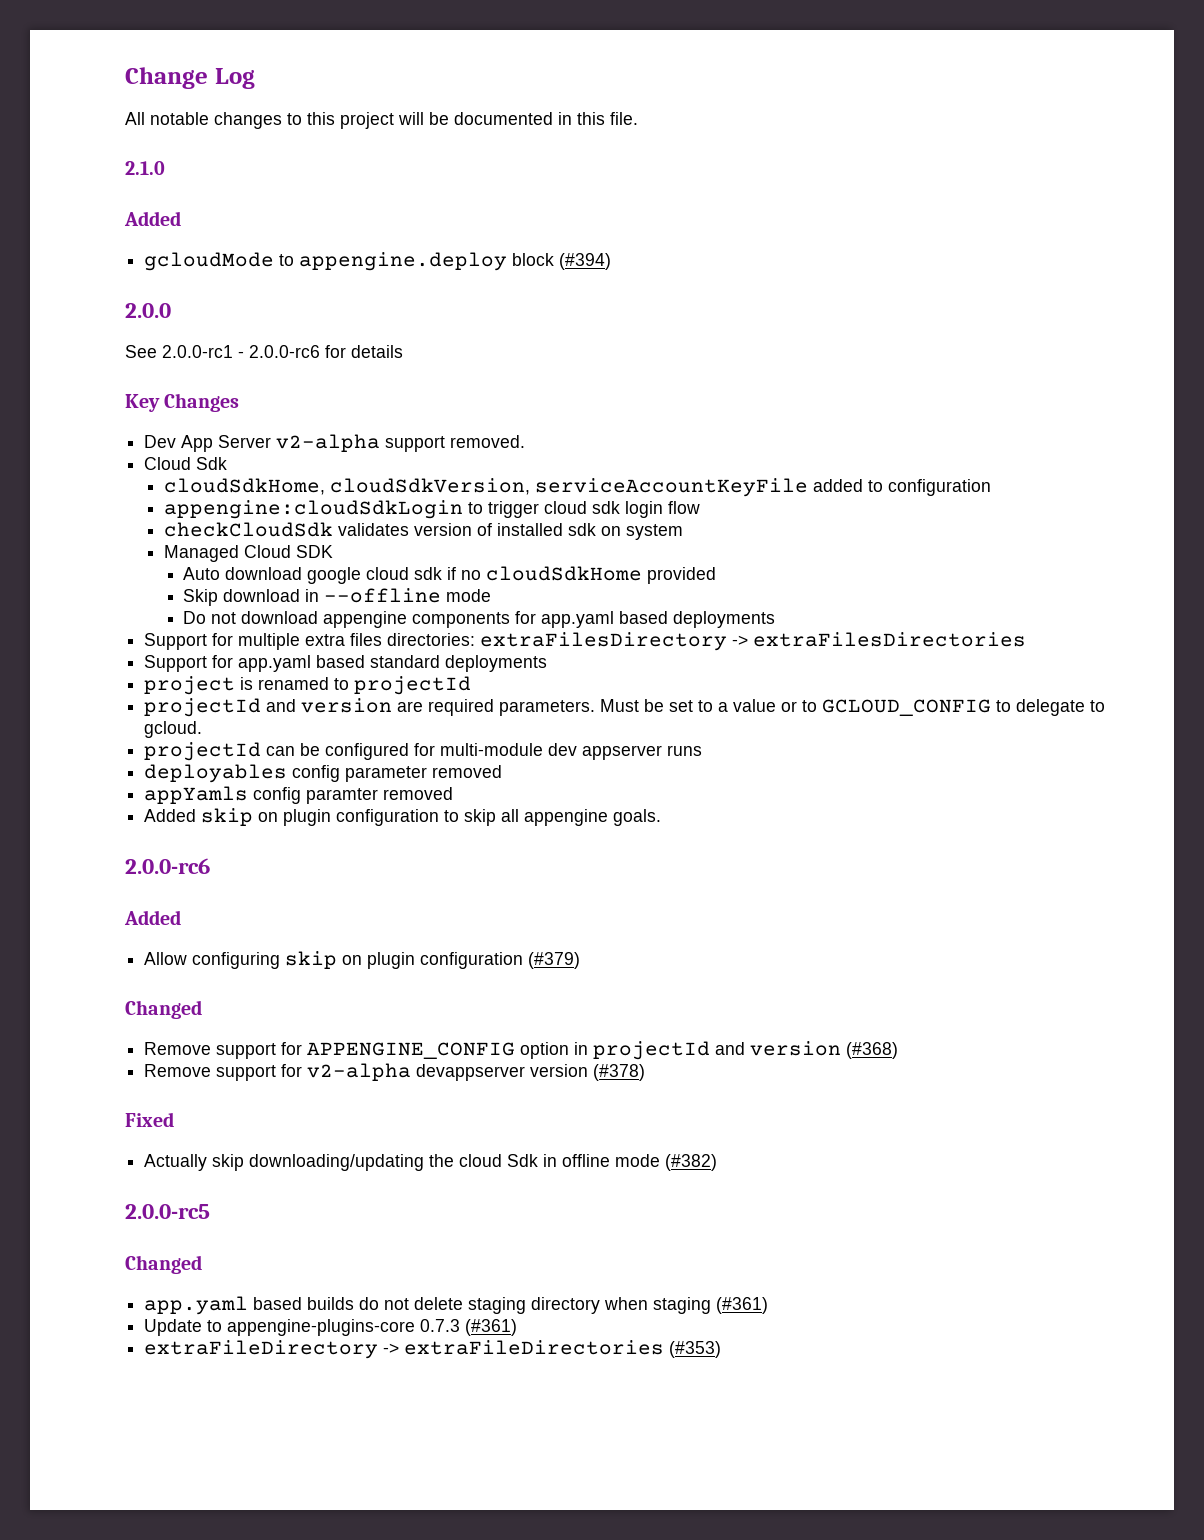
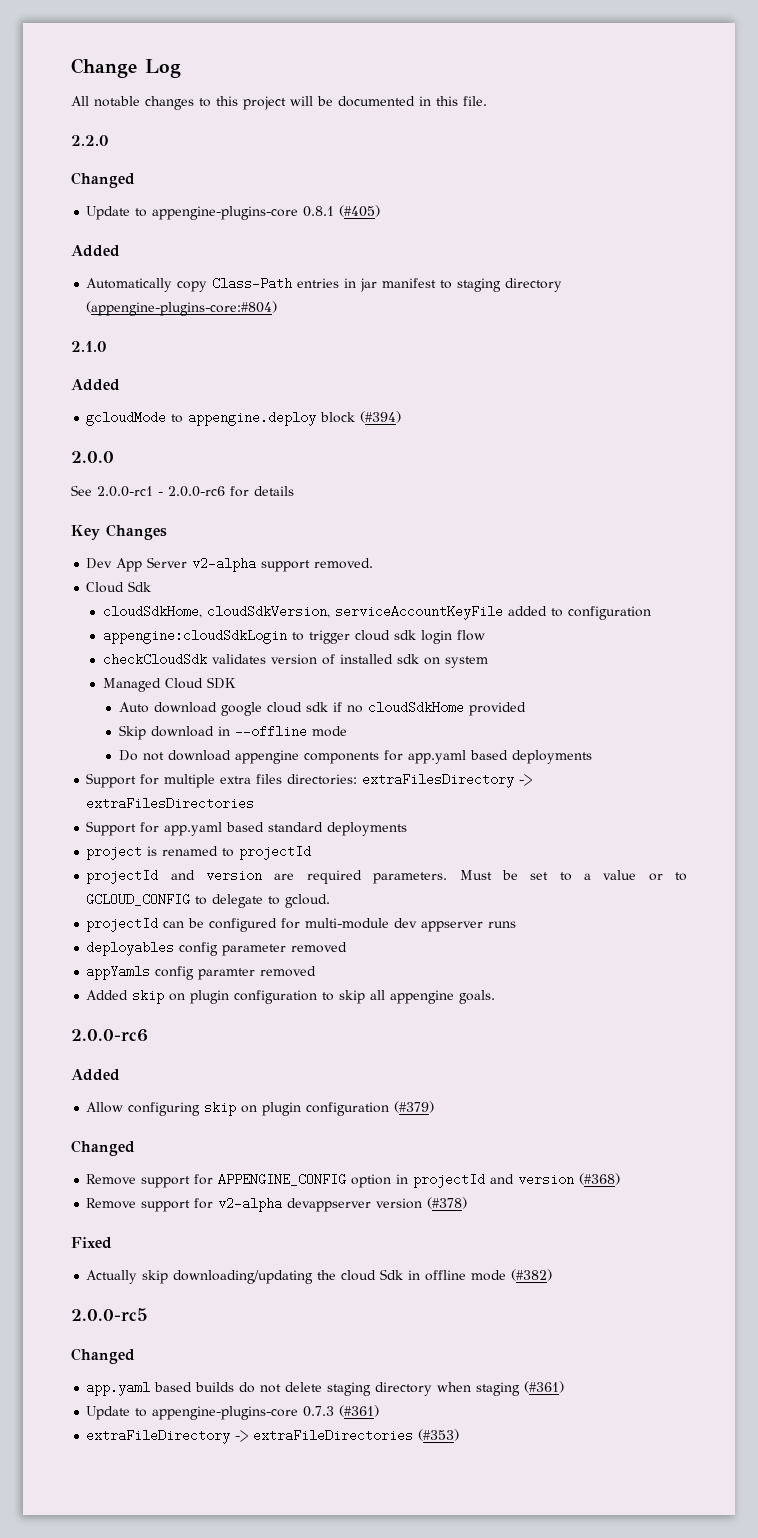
+ 2.2.0
+ Changed
+ Update to appengine-plugins-core 0.8.1 (#405)
+ Added
+ Automatically copy Class-Path entries in jar manifest to staging directory (appengine-plugins-core:#804)

